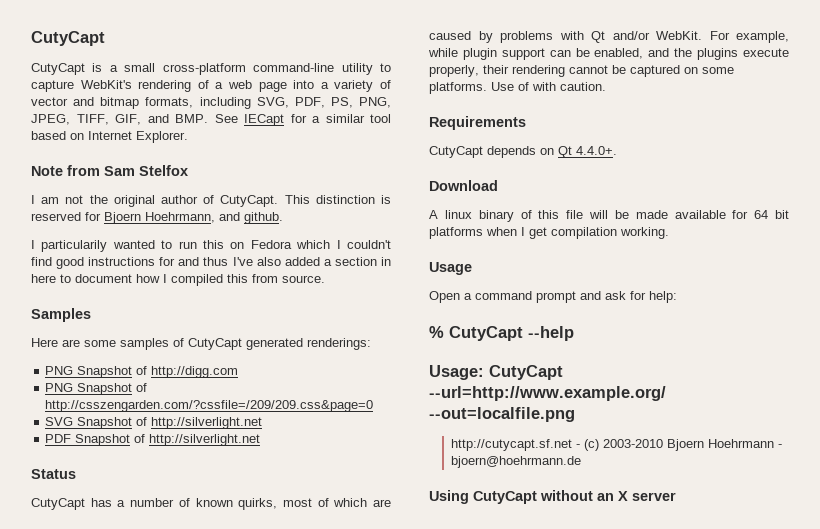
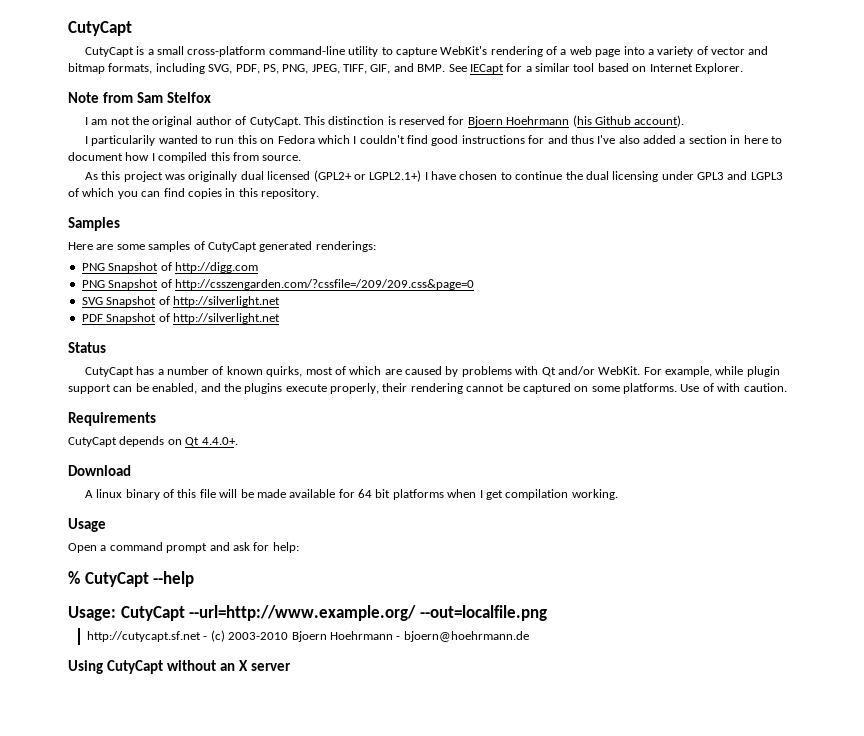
- This distinction is reserved for Bjoern Hoehrmann, and github.
+ This distinction is reserved for Bjoern Hoehrmann (his Github account).
+ As this project was originally dual licensed (GPL2+ or LGPL2.1+) I have chosen to continue the dual licensing under GPL3 and LGPL3 of which you can find copies in this repository.

